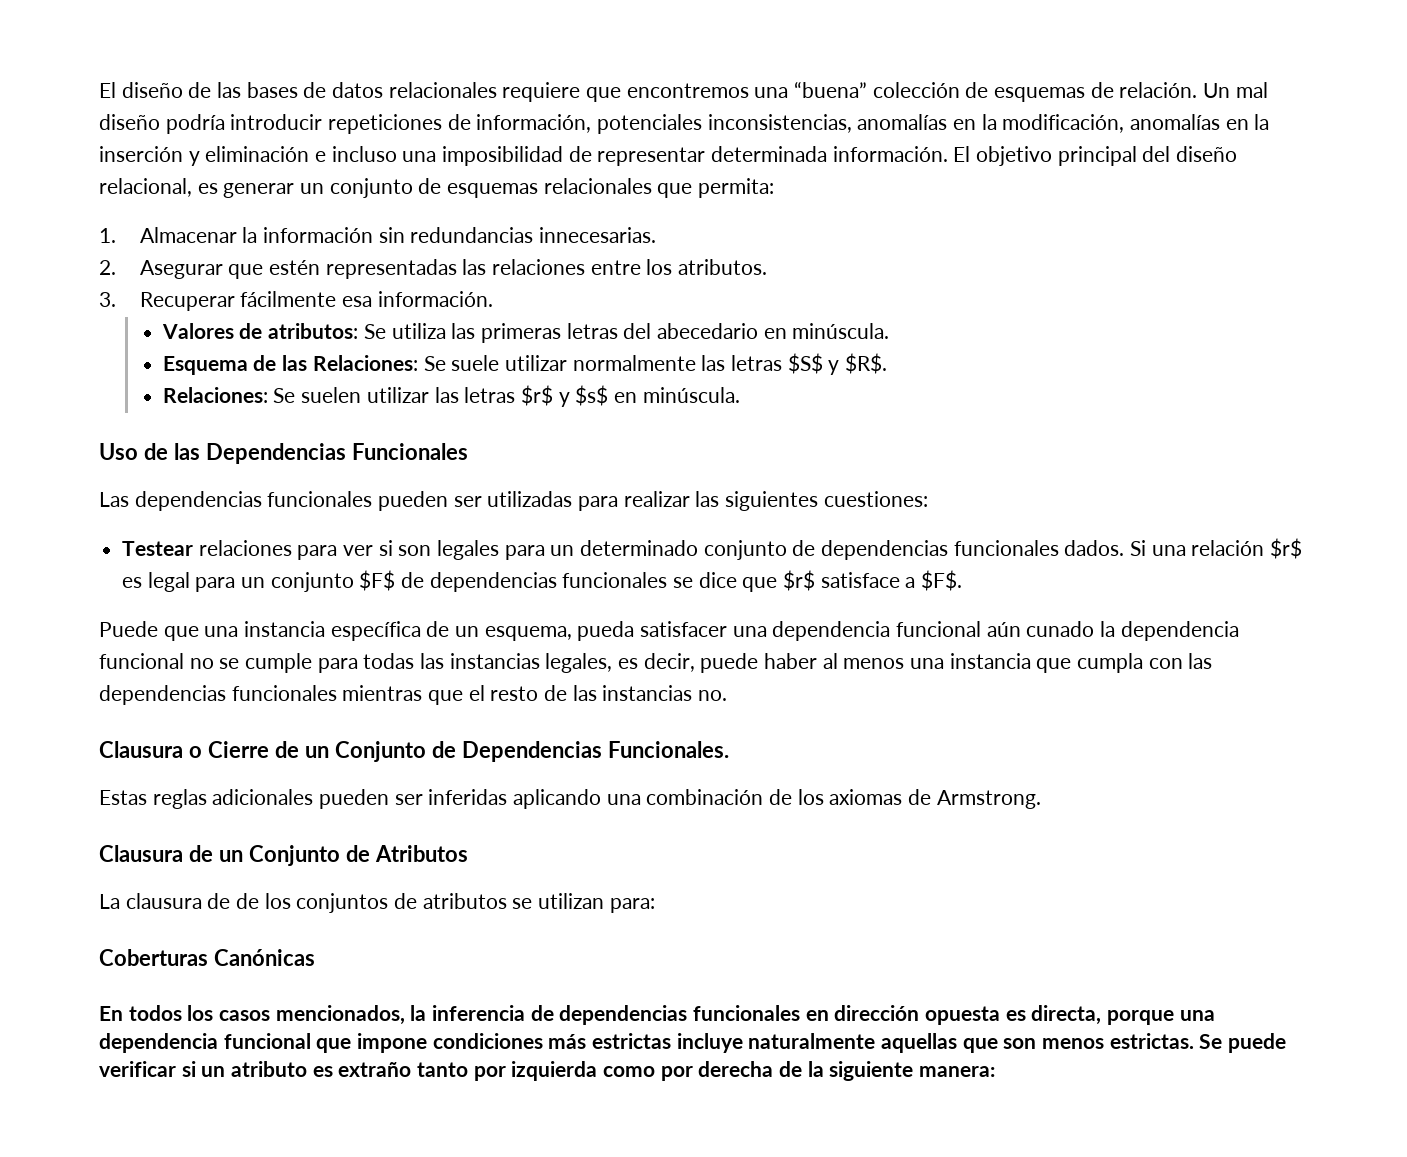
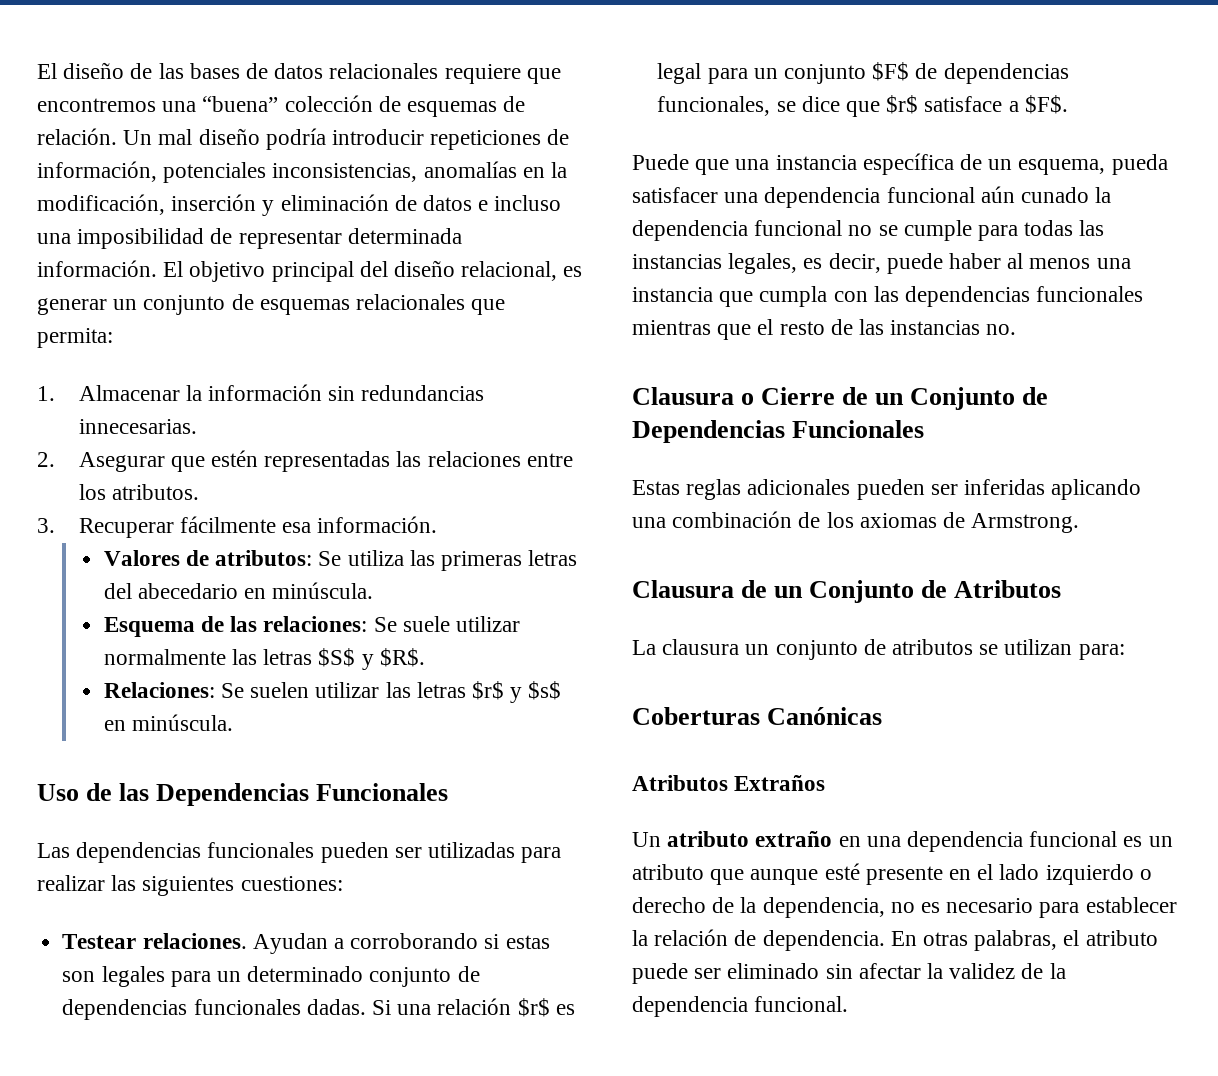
- Un mal diseño podría introducir repeticiones de información, potenciales inconsistencias, anomalías en la modificación, anomalías en la inserción y eliminación e incluso una imposibilidad de representar determinada información.
+ Un mal diseño podría introducir repeticiones de información, potenciales inconsistencias, anomalías en la modificación, inserción y eliminación de datos e incluso una imposibilidad de representar determinada información.
- Esquema de las Relaciones: Se suele utilizar normalmente las letras $S$ y $R$.
+ Esquema de las relaciones: Se suele utilizar normalmente las letras $S$ y $R$.
- Testear relaciones para ver si son legales para un determinado conjunto de dependencias funcionales dados.
+ Testear relaciones. Ayudan a corroborando si estas son legales para un determinado conjunto de dependencias funcionales dadas.
- Si una relación $r$ es legal para un conjunto $F$ de dependencias funcionales se dice que $r$ satisface a $F$.
+ Si una relación $r$ es legal para un conjunto $F$ de dependencias funcionales, se dice que $r$ satisface a $F$.
- Clausura o Cierre de un Conjunto de Dependencias Funcionales.
+ Clausura o Cierre de un Conjunto de Dependencias Funcionales
- La clausura de de los conjuntos de atributos se utilizan para:
+ La clausura un conjunto de atributos se utilizan para:
- En todos los casos mencionados, la inferencia de dependencias funcionales en dirección opuesta es directa, porque una dependencia funcional que impone condiciones más estrictas incluye naturalmente aquellas que son menos estrictas. Se puede verificar si un atributo es extraño tanto por izquierda como por derecha de la siguiente manera:
+ Atributos Extraños
+ Un atributo extraño en una dependencia funcional es un atributo que aunque esté presente en el lado izquierdo o derecho de la dependencia, no es necesario para establecer la relación de dependencia. En otras palabras, el atributo puede ser eliminado sin afectar la validez de la dependencia funcional.

